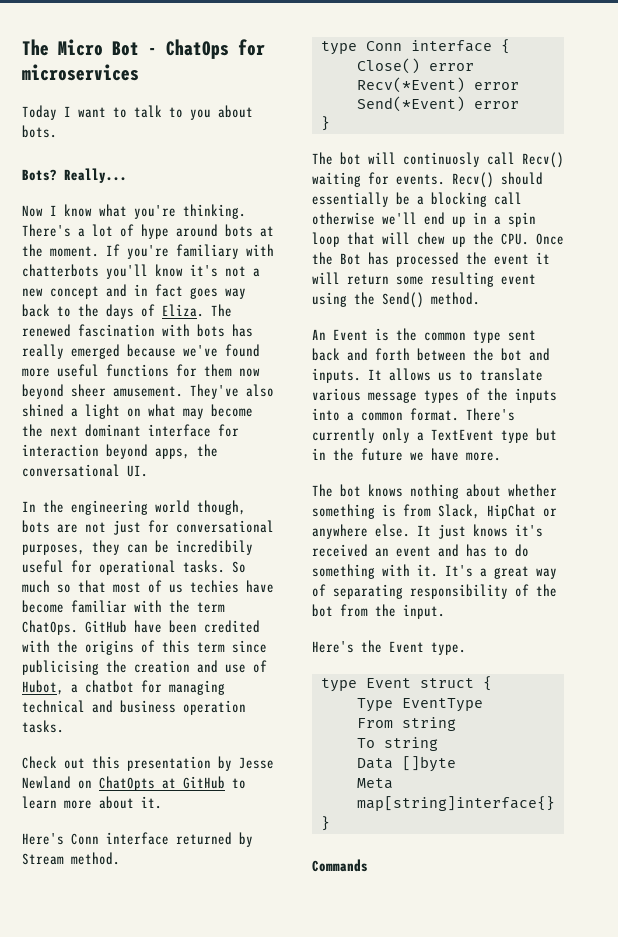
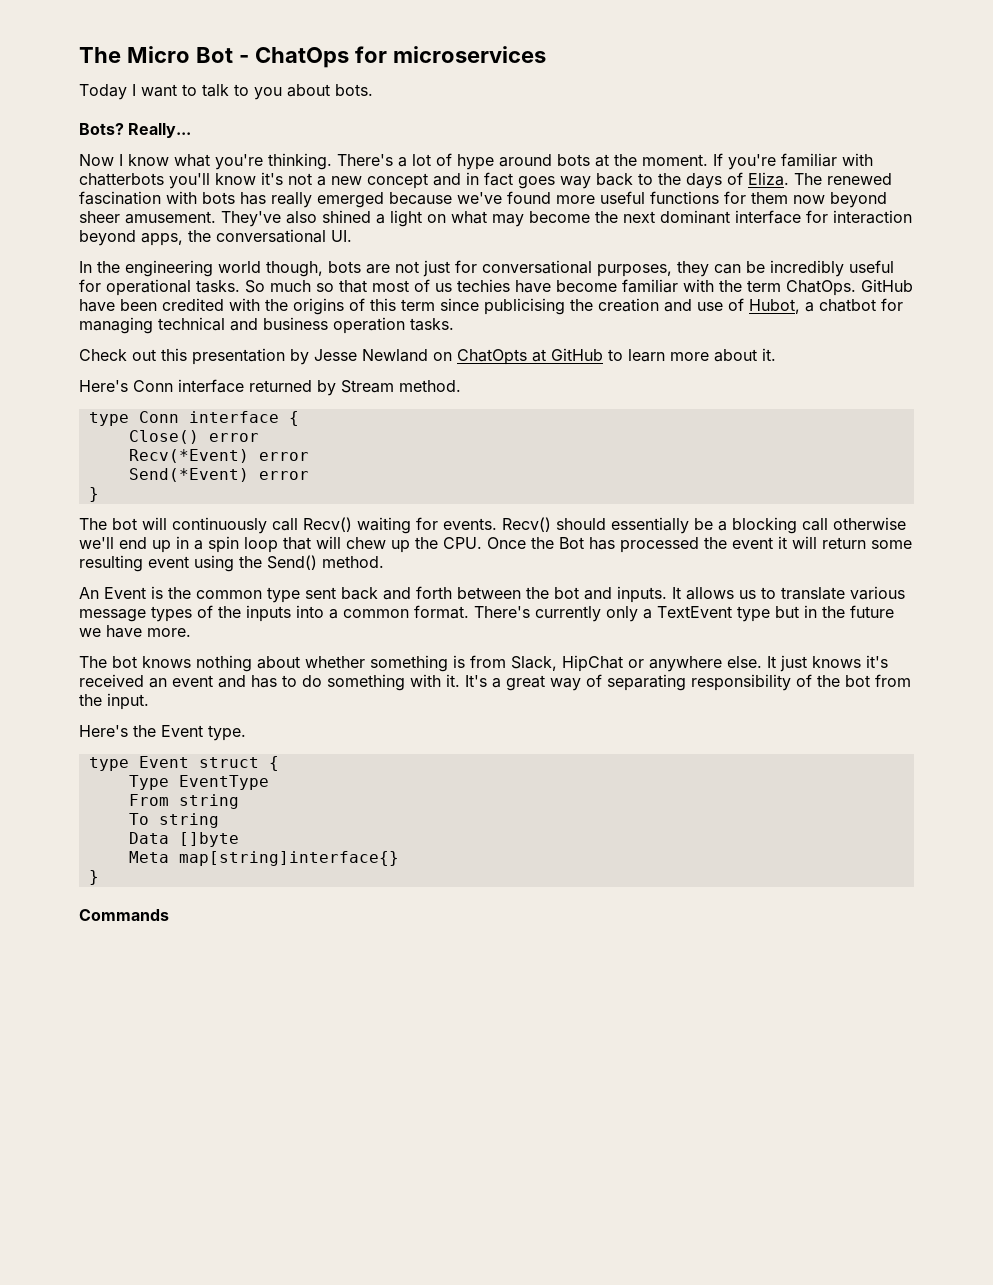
- If you're familiary with chatterbots you'll know it's not a new concept and in fact goes way back to the days of Eliza.
+ If you're familiar with chatterbots you'll know it's not a new concept and in fact goes way back to the days of Eliza.
- In the engineering world though, bots are not just for conversational purposes, they can be incredibily useful for operational tasks.
+ In the engineering world though, bots are not just for conversational purposes, they can be incredibly useful for operational tasks.
- The bot will continuosly call Recv() waiting for events.
+ The bot will continuously call Recv() waiting for events.

